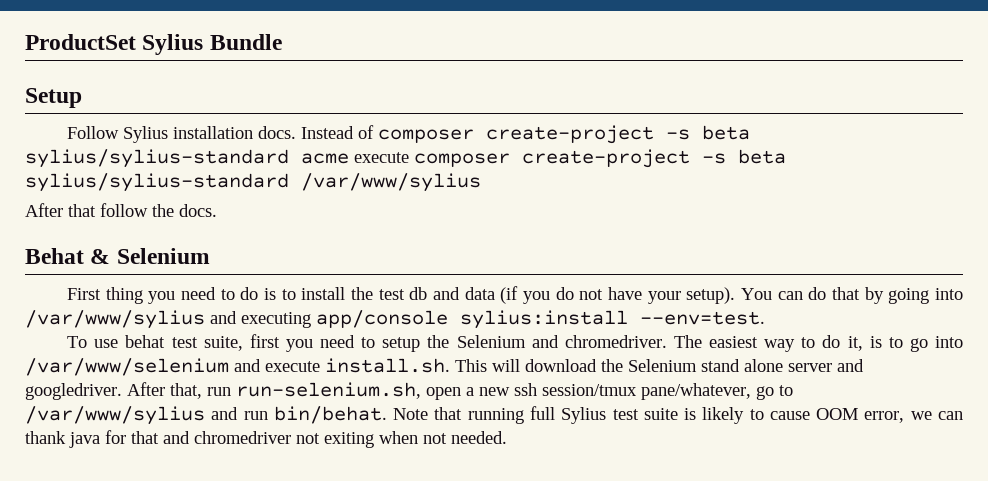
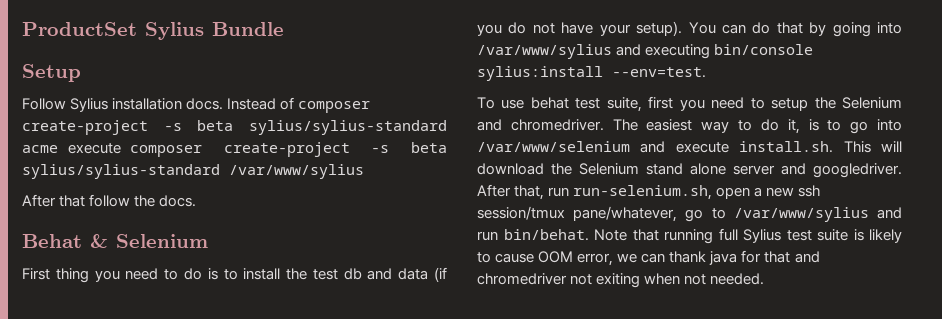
- You can do that by going into /var/www/sylius and executing app/console sylius:install --env=test.
+ You can do that by going into /var/www/sylius and executing bin/console sylius:install --env=test.

